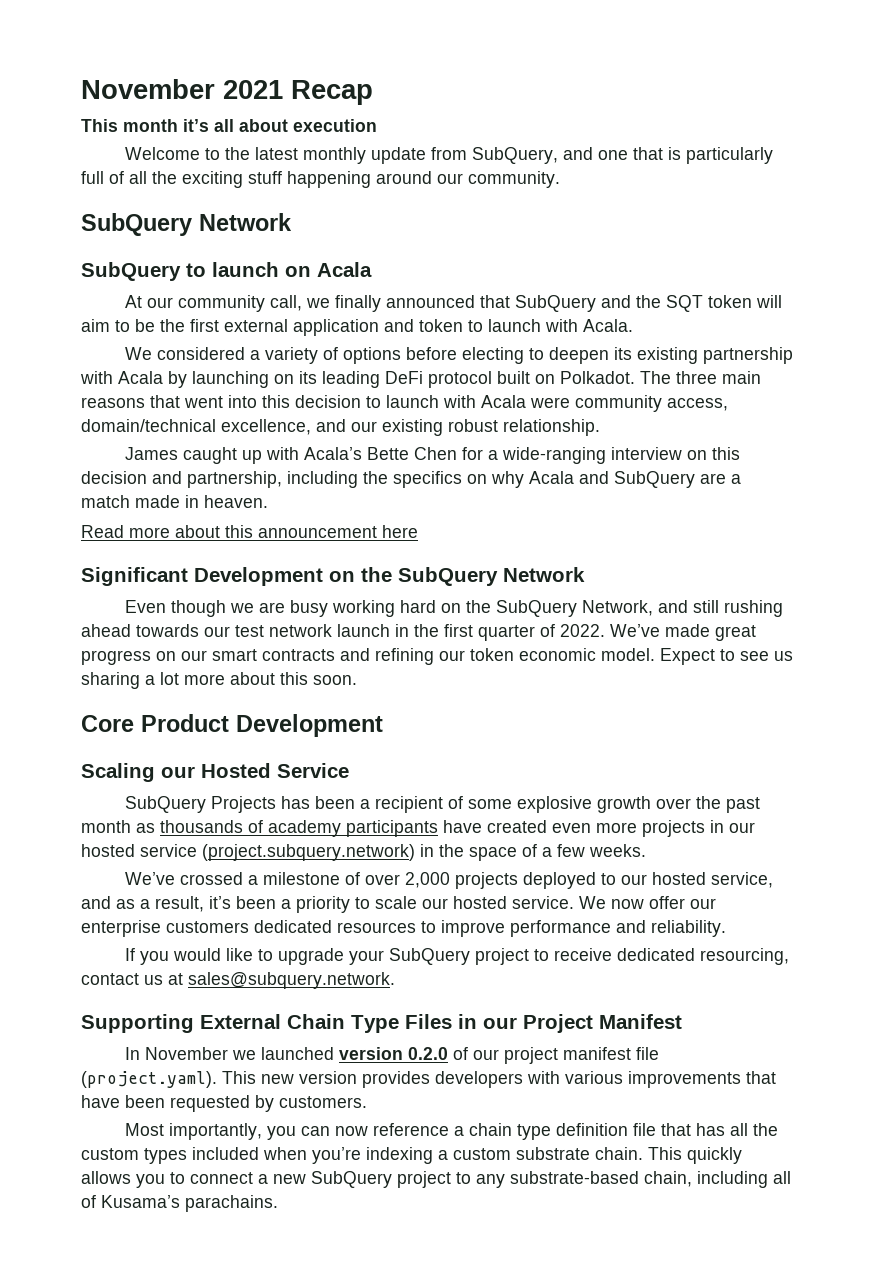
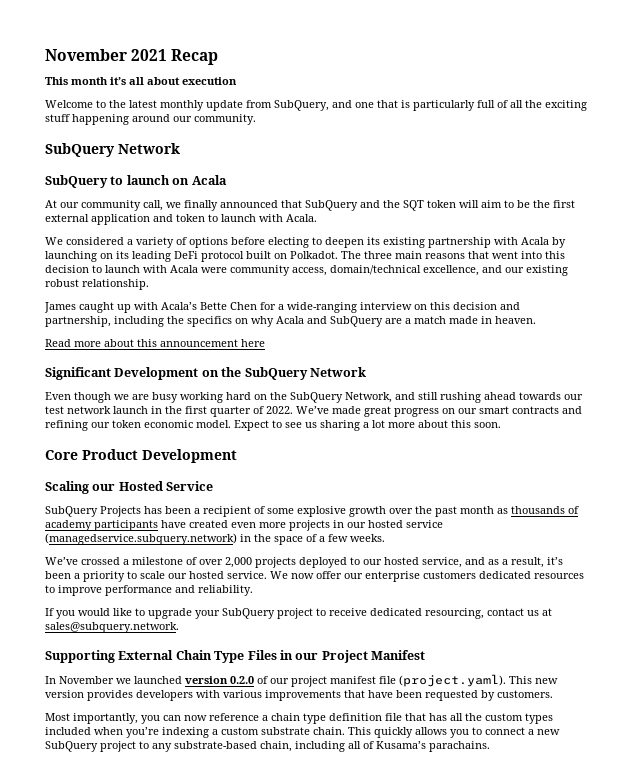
- SubQuery Projects has been a recipient of some explosive growth over the past month as thousands of academy participants have created even more projects in our hosted service (project.subquery.network) in the space of a few weeks.
+ SubQuery Projects has been a recipient of some explosive growth over the past month as thousands of academy participants have created even more projects in our hosted service (managedservice.subquery.network) in the space of a few weeks.

